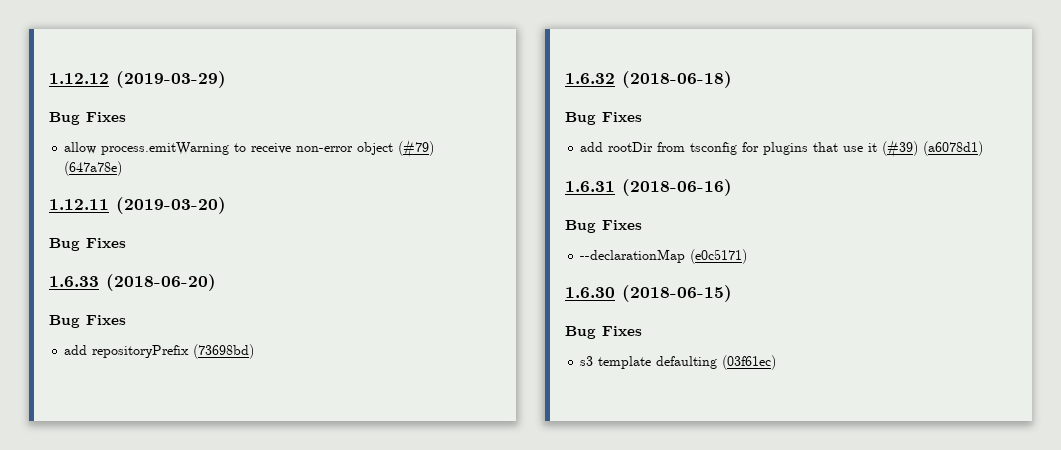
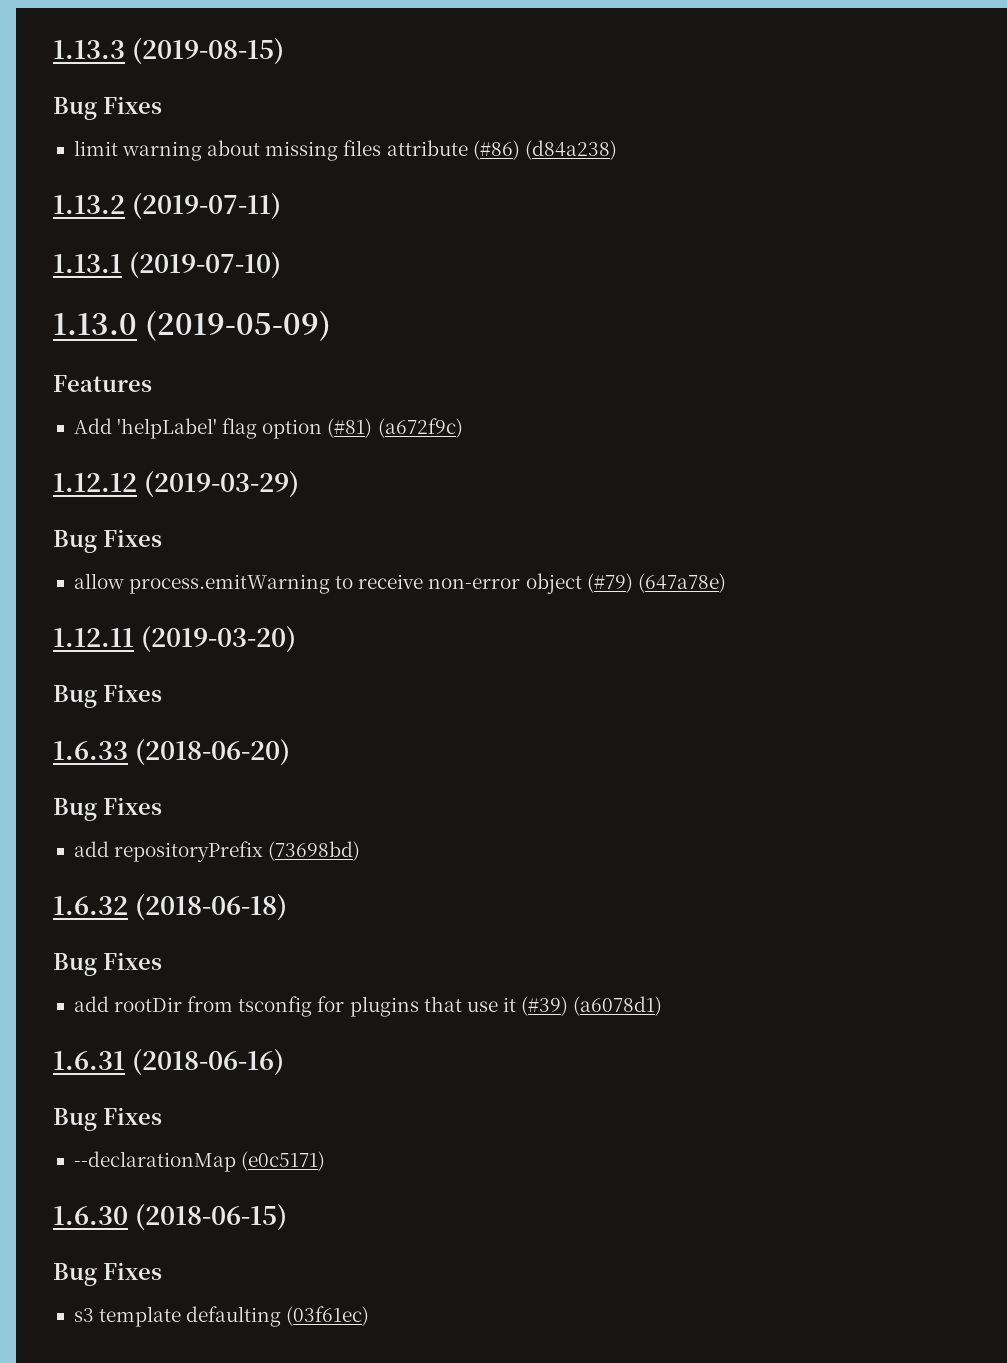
+ 1.13.3 (2019-08-15)
+ Bug Fixes
+ limit warning about missing files attribute (#86) (d84a238)
+ 1.13.2 (2019-07-11)
+ 1.13.1 (2019-07-10)
+ 1.13.0 (2019-05-09)
+ Features
+ Add 'helpLabel' flag option (#81) (a672f9c)

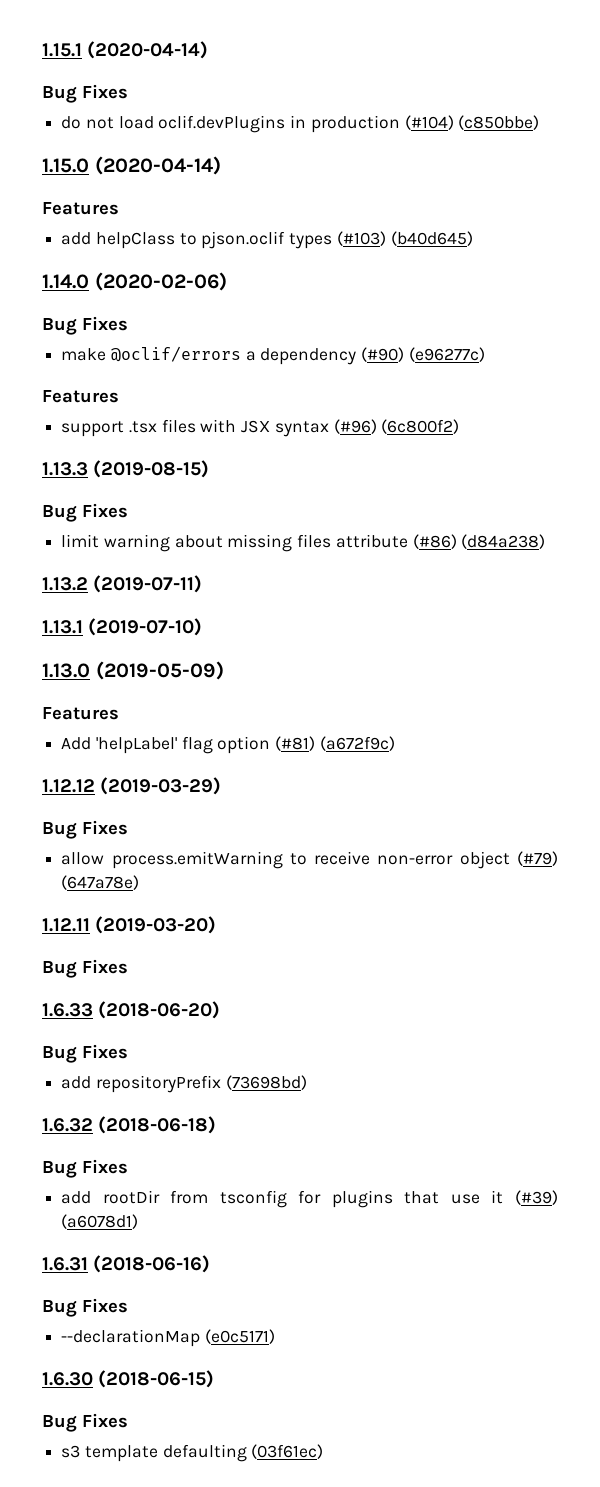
+ 1.15.1 (2020-04-14)
+ Bug Fixes
+ do not load oclif.devPlugins in production (#104) (c850bbe)
+ 1.15.0 (2020-04-14)
+ Features
+ add helpClass to pjson.oclif types (#103) (b40d645)
+ 1.14.0 (2020-02-06)
+ Bug Fixes
+ make @oclif/errors a dependency (#90) (e96277c)
+ Features
+ support .tsx files with JSX syntax (#96) (6c800f2)

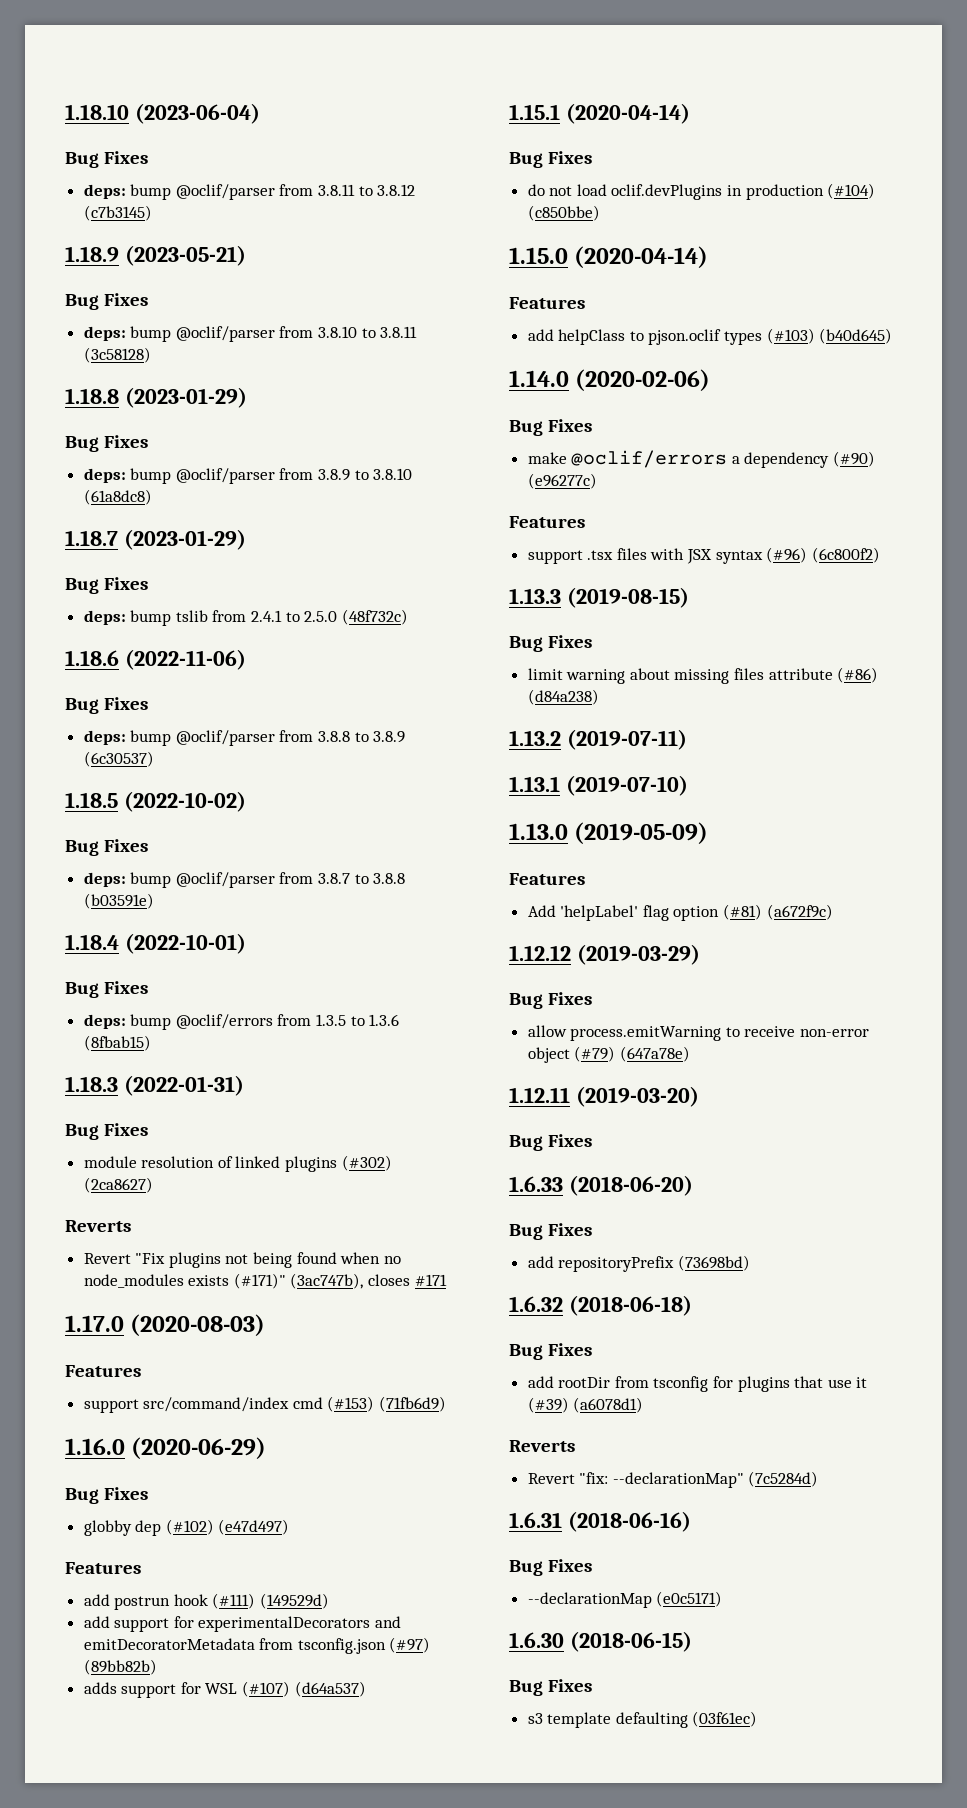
+ 1.18.10 (2023-06-04)
+ Bug Fixes
+ deps: bump @oclif/parser from 3.8.11 to 3.8.12 (c7b3145)
+ 1.18.9 (2023-05-21)
+ Bug Fixes
+ deps: bump @oclif/parser from 3.8.10 to 3.8.11 (3c58128)
+ 1.18.8 (2023-01-29)
+ Bug Fixes
+ deps: bump @oclif/parser from 3.8.9 to 3.8.10 (61a8dc8)
+ 1.18.7 (2023-01-29)
+ Bug Fixes
+ deps: bump tslib from 2.4.1 to 2.5.0 (48f732c)
+ 1.18.6 (2022-11-06)
+ Bug Fixes
+ deps: bump @oclif/parser from 3.8.8 to 3.8.9 (6c30537)
+ 1.18.5 (2022-10-02)
+ Bug Fixes
+ deps: bump @oclif/parser from 3.8.7 to 3.8.8 (b03591e)
+ 1.18.4 (2022-10-01)
+ Bug Fixes
+ deps: bump @oclif/errors from 1.3.5 to 1.3.6 (8fbab15)
+ 1.18.3 (2022-01-31)
+ Bug Fixes
+ module resolution of linked plugins (#302) (2ca8627)
+ Reverts
+ Revert "Fix plugins not being found when no node_modules exists (#171)" (3ac747b), closes #171
+ 1.17.0 (2020-08-03)
+ Features
+ support src/command/index cmd (#153) (71fb6d9)
+ 1.16.0 (2020-06-29)
+ Bug Fixes
+ globby dep (#102) (e47d497)
+ Features
+ add postrun hook (#111) (149529d)
+ add support for experimentalDecorators and emitDecoratorMetadata from tsconfig.json (#97) (89bb82b)
+ adds support for WSL (#107) (d64a537)
  add rootDir from tsconfig for plugins that use it (#39) (a6078d1)
+ Reverts
+ Revert "fix: --declarationMap" (7c5284d)

